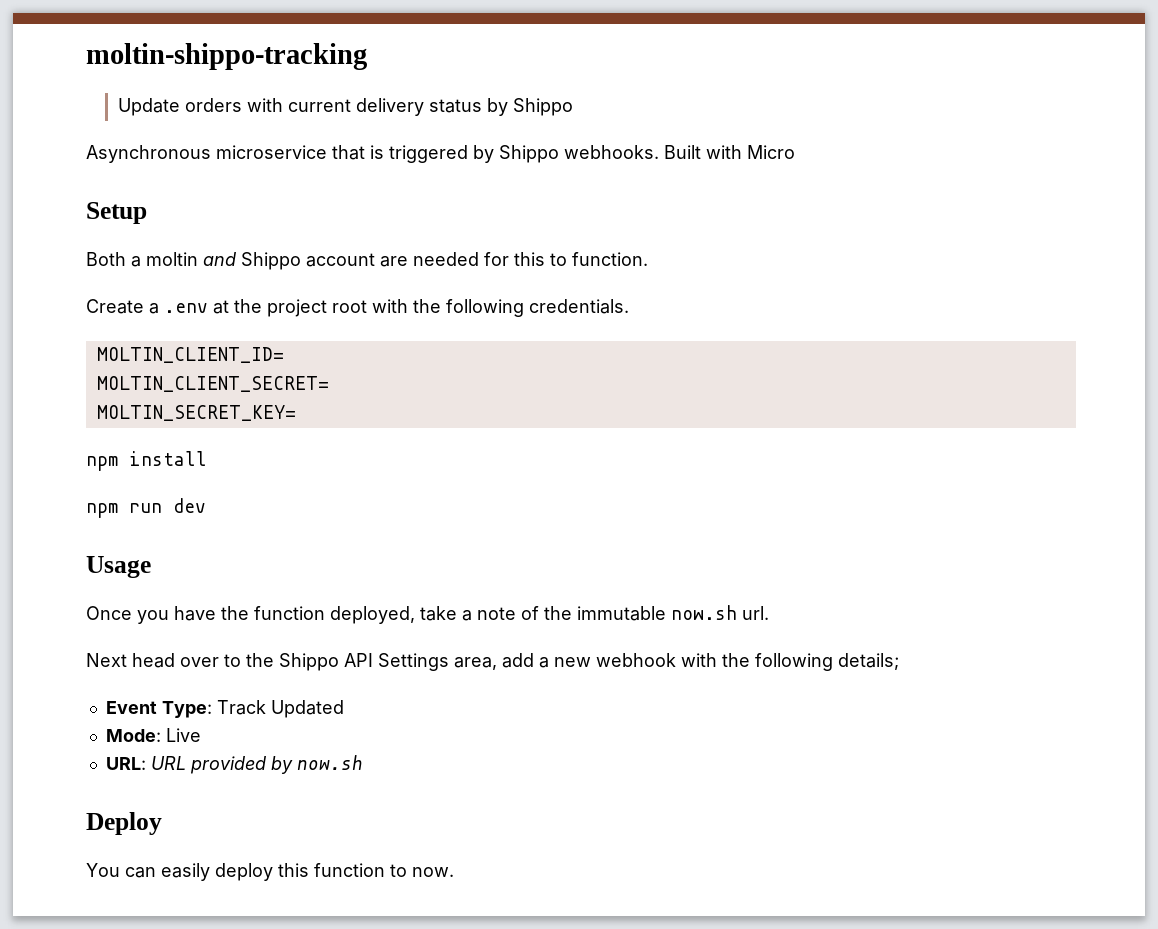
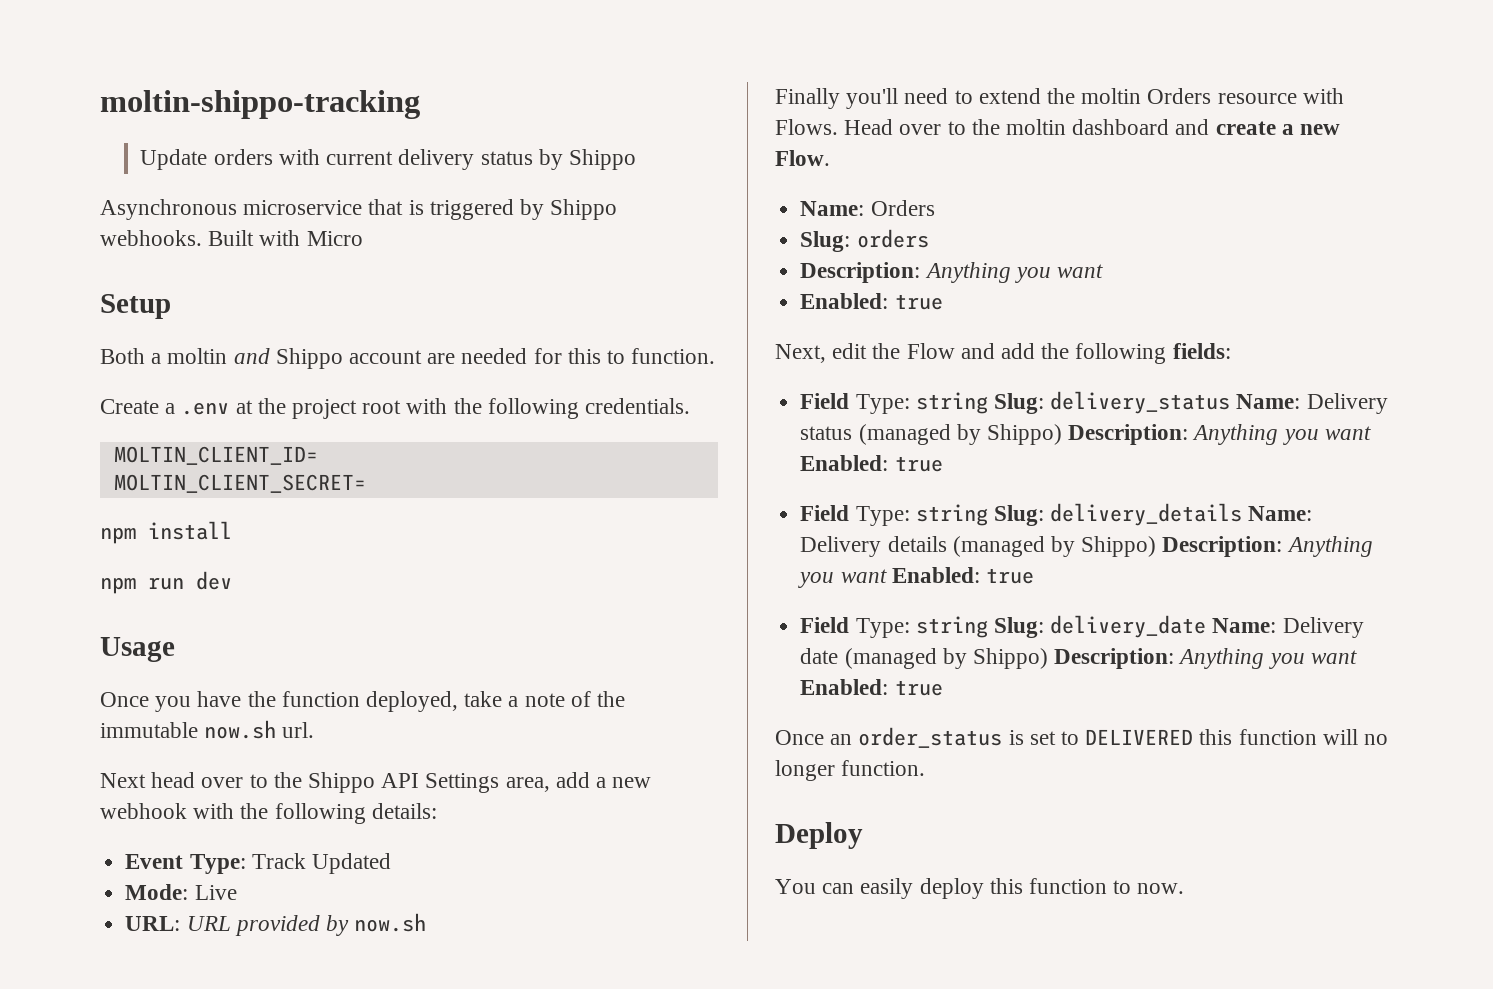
- MOLTIN_SECRET_KEY=
- Next head over to the Shippo API Settings area, add a new webhook with the following details;
+ Next head over to the Shippo API Settings area, add a new webhook with the following details:
+ Finally you'll need to extend the moltin Orders resource with Flows. Head over to the moltin dashboard and create a new Flow.
+ Name: Orders
+ Slug: orders
+ Description: Anything you want
+ Enabled: true
+ Next, edit the Flow and add the following fields:
+ Field Type: string Slug: delivery_status Name: Delivery status (managed by Shippo) Description: Anything you want Enabled: true
+ Field Type: string Slug: delivery_details Name: Delivery details (managed by Shippo) Description: Anything you want Enabled: true
+ Field Type: string Slug: delivery_date Name: Delivery date (managed by Shippo) Description: Anything you want Enabled: true
+ Once an order_status is set to DELIVERED this function will no longer function.

